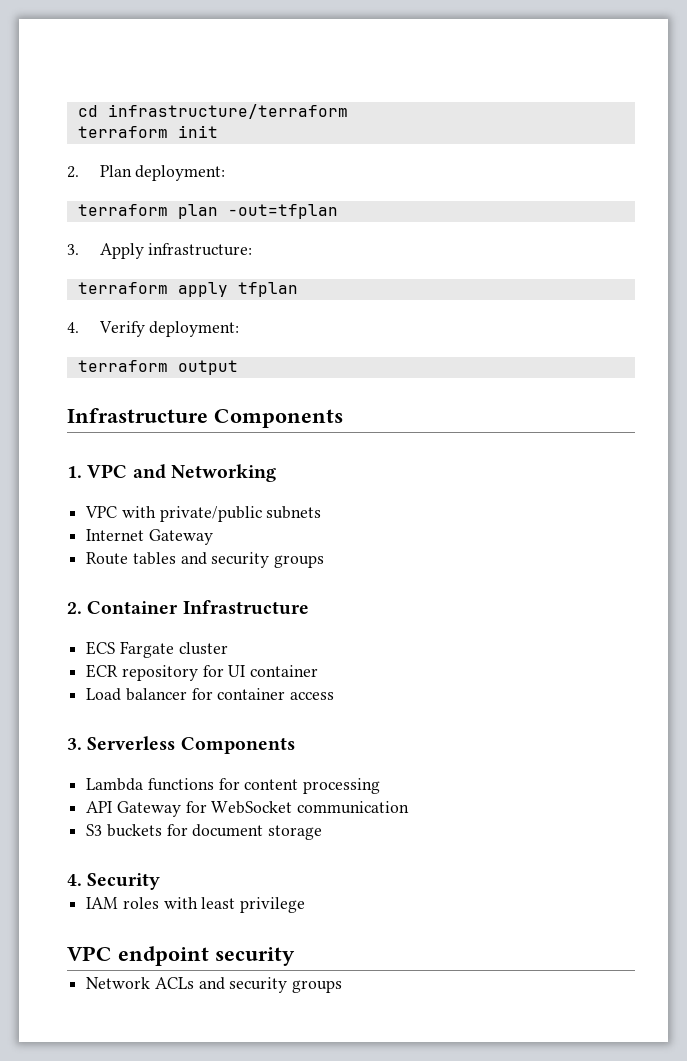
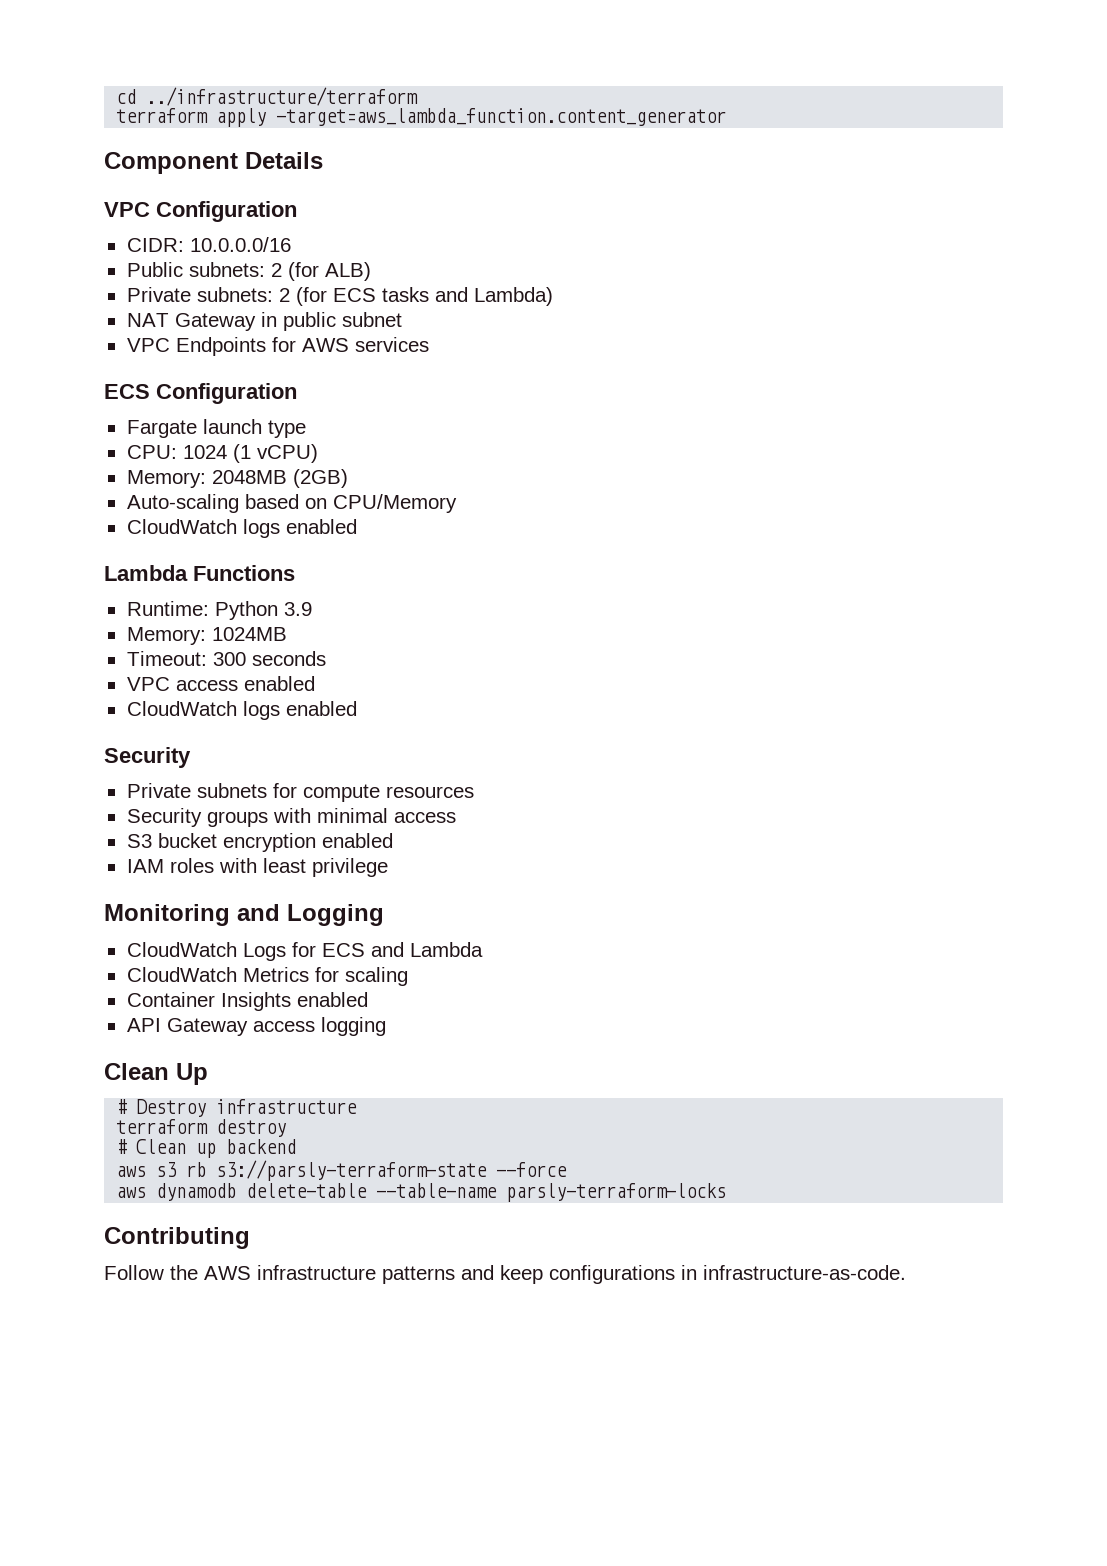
- cd infrastructure/terraform
- terraform init
- 2. Plan deployment:
- terraform plan -out=tfplan
- 3. Apply infrastructure:
- terraform apply tfplan
- 4. Verify deployment:
- terraform output
- Infrastructure Components
- 1. VPC and Networking
- VPC with private/public subnets
- Internet Gateway
- Route tables and security groups
- 2. Container Infrastructure
- ECS Fargate cluster
- ECR repository for UI container
- Load balancer for container access
- 3. Serverless Components
- Lambda functions for content processing
- API Gateway for WebSocket communication
- S3 buckets for document storage
- 4. Security
+ cd ../infrastructure/terraform
+ terraform apply -target=aws_lambda_function.content_generator
+ Component Details
+ VPC Configuration
+ CIDR: 10.0.0.0/16
+ Public subnets: 2 (for ALB)
+ Private subnets: 2 (for ECS tasks and Lambda)
+ NAT Gateway in public subnet
+ VPC Endpoints for AWS services
+ ECS Configuration
+ Fargate launch type
+ CPU: 1024 (1 vCPU)
+ Memory: 2048MB (2GB)
+ Auto-scaling based on CPU/Memory
+ CloudWatch logs enabled
+ Lambda Functions
+ Runtime: Python 3.9
+ Memory: 1024MB
+ Timeout: 300 seconds
+ VPC access enabled
+ CloudWatch logs enabled
+ Security
+ Private subnets for compute resources
+ Security groups with minimal access
+ S3 bucket encryption enabled
- VPC endpoint security
- Network ACLs and security groups
+ Monitoring and Logging
+ CloudWatch Logs for ECS and Lambda
+ CloudWatch Metrics for scaling
+ Container Insights enabled
+ API Gateway access logging
+ Clean Up
+ # Destroy infrastructure
+ terraform destroy
+ # Clean up backend
+ aws s3 rb s3://parsly-terraform-state --force
+ aws dynamodb delete-table --table-name parsly-terraform-locks
+ Contributing
+ Follow the AWS infrastructure patterns and keep configurations in infrastructure-as-code.

